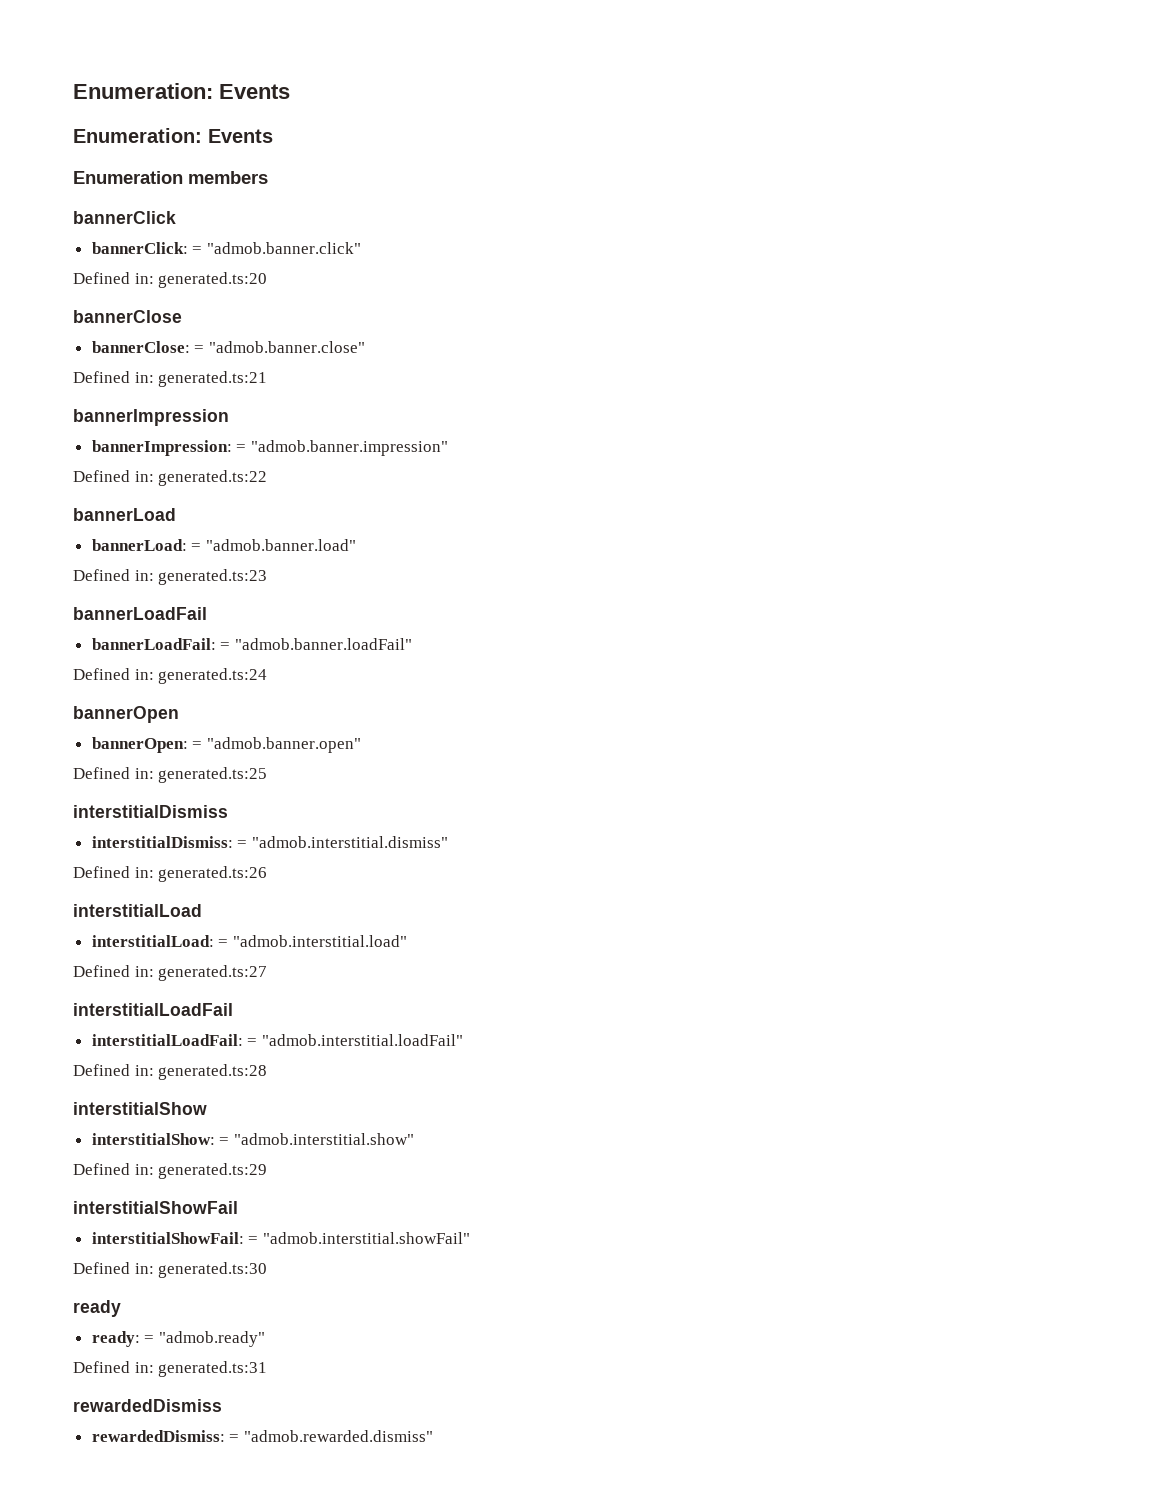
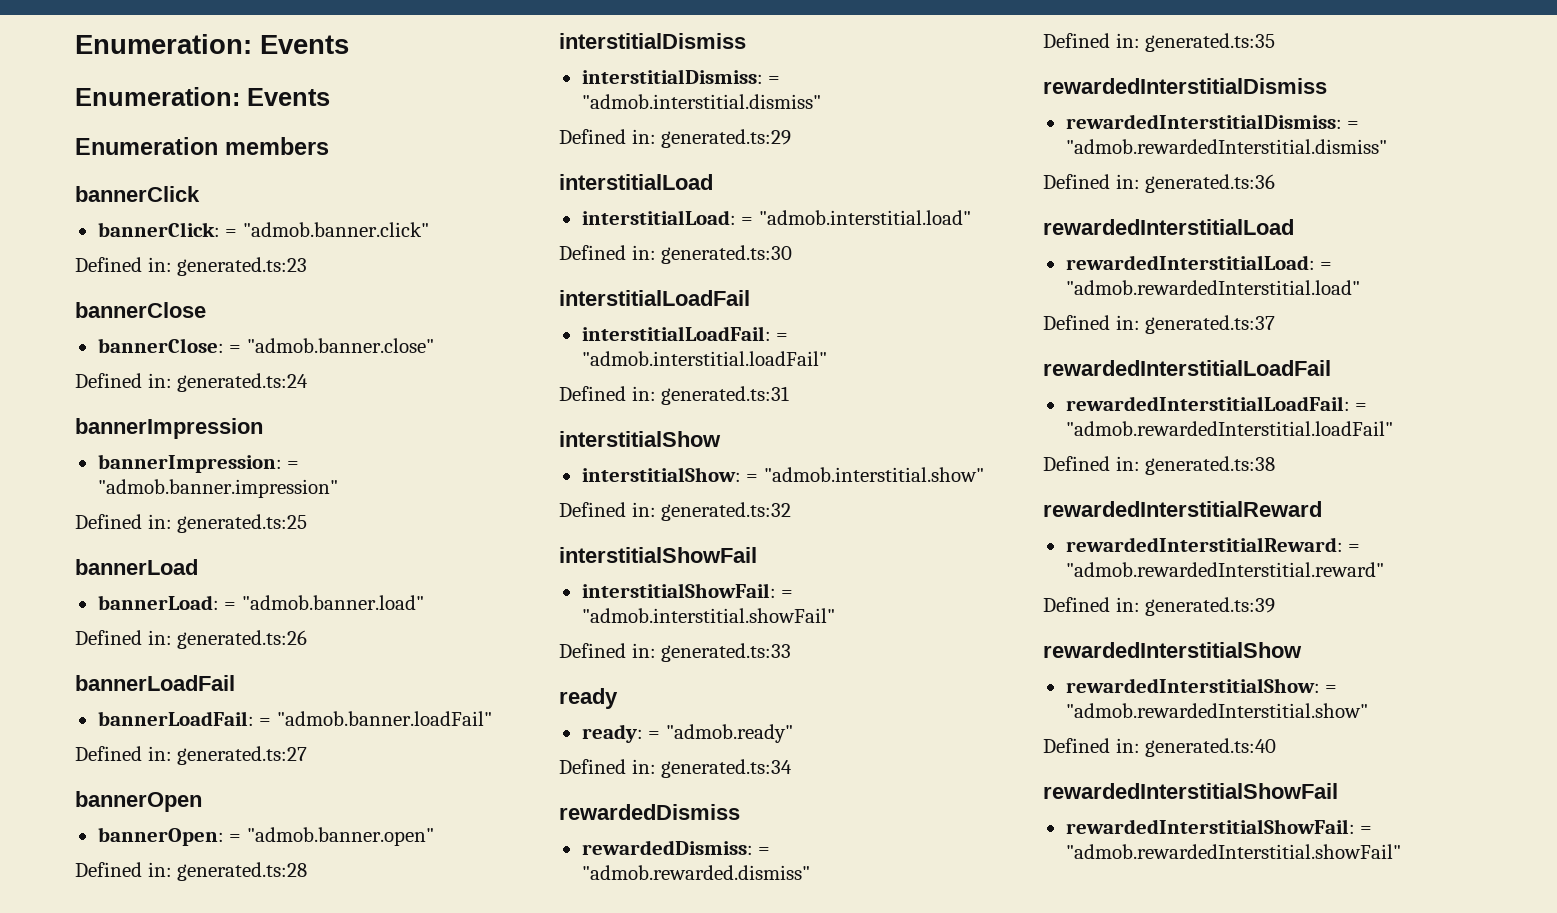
- Defined in: generated.ts:20
+ Defined in: generated.ts:23
- Defined in: generated.ts:21
+ Defined in: generated.ts:24
- Defined in: generated.ts:22
+ Defined in: generated.ts:25
- Defined in: generated.ts:23
+ Defined in: generated.ts:26
- Defined in: generated.ts:24
+ Defined in: generated.ts:27
- Defined in: generated.ts:25
+ Defined in: generated.ts:28
- Defined in: generated.ts:26
+ Defined in: generated.ts:29
- Defined in: generated.ts:27
+ Defined in: generated.ts:30
- Defined in: generated.ts:28
+ Defined in: generated.ts:31
- Defined in: generated.ts:29
+ Defined in: generated.ts:32
- Defined in: generated.ts:30
+ Defined in: generated.ts:33
- Defined in: generated.ts:31
+ Defined in: generated.ts:34
+ Defined in: generated.ts:35
+ rewardedInterstitialDismiss
+ rewardedInterstitialDismiss: = "admob.rewardedInterstitial.dismiss"
+ Defined in: generated.ts:36
+ rewardedInterstitialLoad
+ rewardedInterstitialLoad: = "admob.rewardedInterstitial.load"
+ Defined in: generated.ts:37
+ rewardedInterstitialLoadFail
+ rewardedInterstitialLoadFail: = "admob.rewardedInterstitial.loadFail"
+ Defined in: generated.ts:38
+ rewardedInterstitialReward
+ rewardedInterstitialReward: = "admob.rewardedInterstitial.reward"
+ Defined in: generated.ts:39
+ rewardedInterstitialShow
+ rewardedInterstitialShow: = "admob.rewardedInterstitial.show"
+ Defined in: generated.ts:40
+ rewardedInterstitialShowFail
+ rewardedInterstitialShowFail: = "admob.rewardedInterstitial.showFail"

